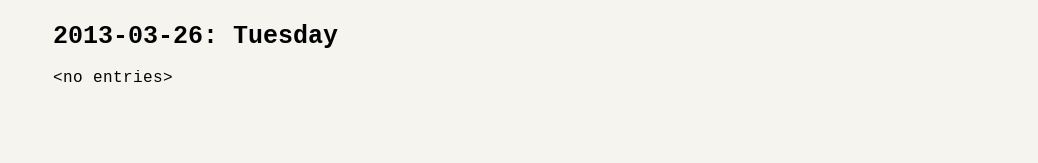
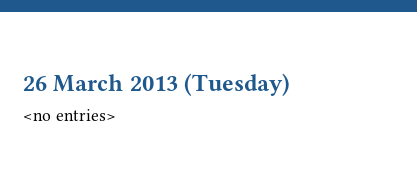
- 2013-03-26: Tuesday
+ 26 March 2013 (Tuesday)

